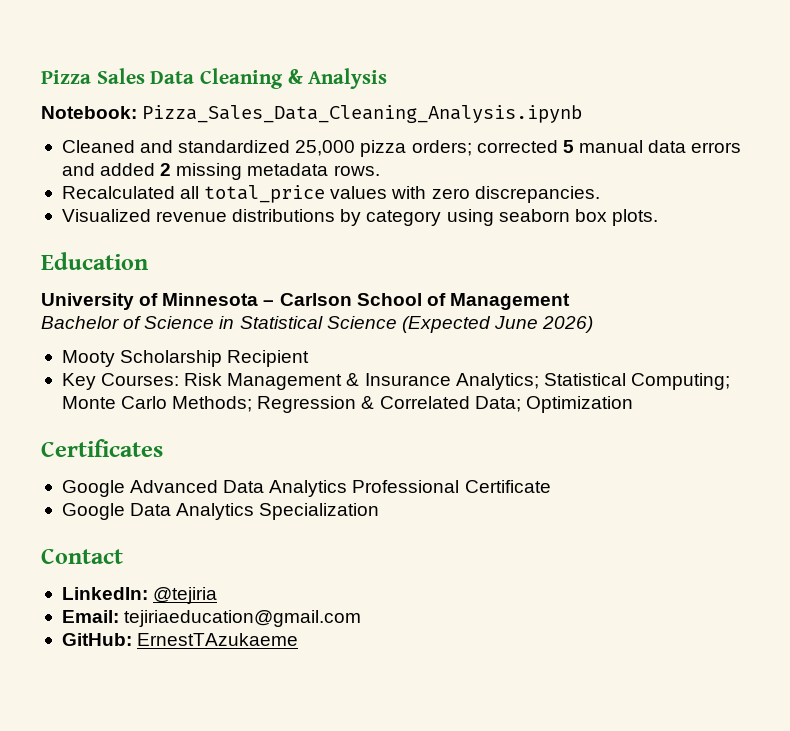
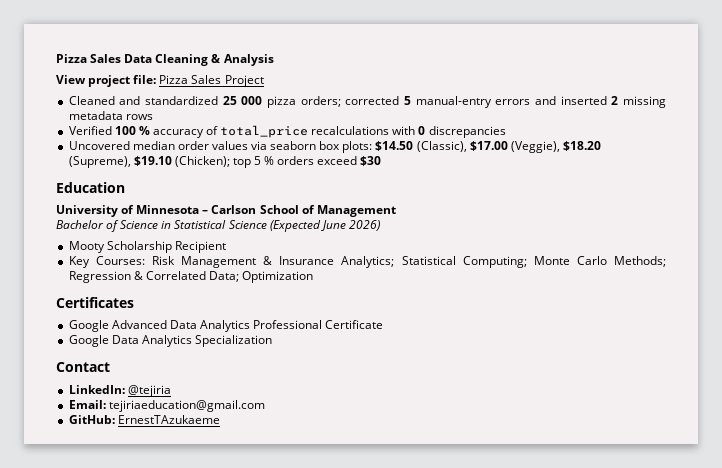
- Notebook: Pizza_Sales_Data_Cleaning_Analysis.ipynb
+ View project file: Pizza Sales Project
- Cleaned and standardized 25,000 pizza orders; corrected 5 manual data errors and added 2 missing metadata rows.
- Recalculated all total_price values with zero discrepancies.
- Visualized revenue distributions by category using seaborn box plots.
+ Cleaned and standardized 25 000 pizza orders; corrected 5 manual-entry errors and inserted 2 missing metadata rows
+ Verified 100 % accuracy of total_price recalculations with 0 discrepancies
+ Uncovered median order values via seaborn box plots: $14.50 (Classic), $17.00 (Veggie), $18.20 (Supreme), $19.10 (Chicken); top 5 % orders exceed $30

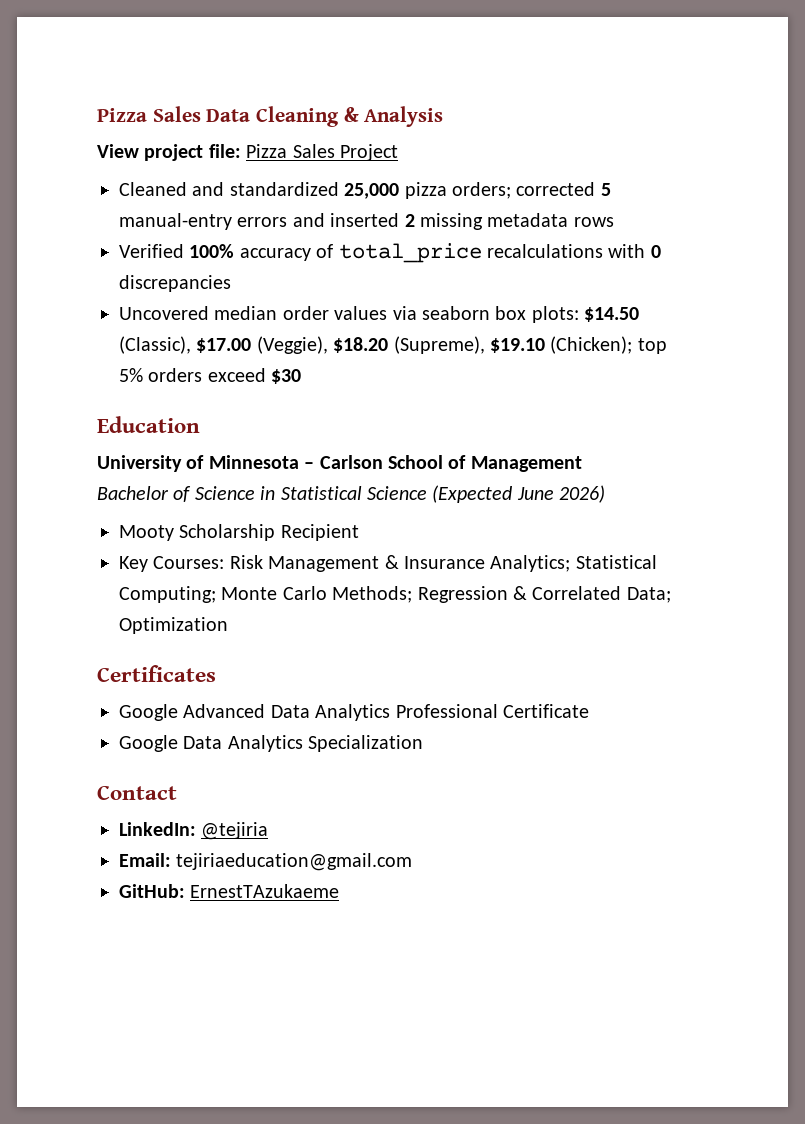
- Cleaned and standardized 25 000 pizza orders; corrected 5 manual-entry errors and inserted 2 missing metadata rows
+ Cleaned and standardized 25,000 pizza orders; corrected 5 manual-entry errors and inserted 2 missing metadata rows
- Verified 100 % accuracy of total_price recalculations with 0 discrepancies
+ Verified 100% accuracy of total_price recalculations with 0 discrepancies
- Uncovered median order values via seaborn box plots: $14.50 (Classic), $17.00 (Veggie), $18.20 (Supreme), $19.10 (Chicken); top 5 % orders exceed $30
+ Uncovered median order values via seaborn box plots: $14.50 (Classic), $17.00 (Veggie), $18.20 (Supreme), $19.10 (Chicken); top 5% orders exceed $30

